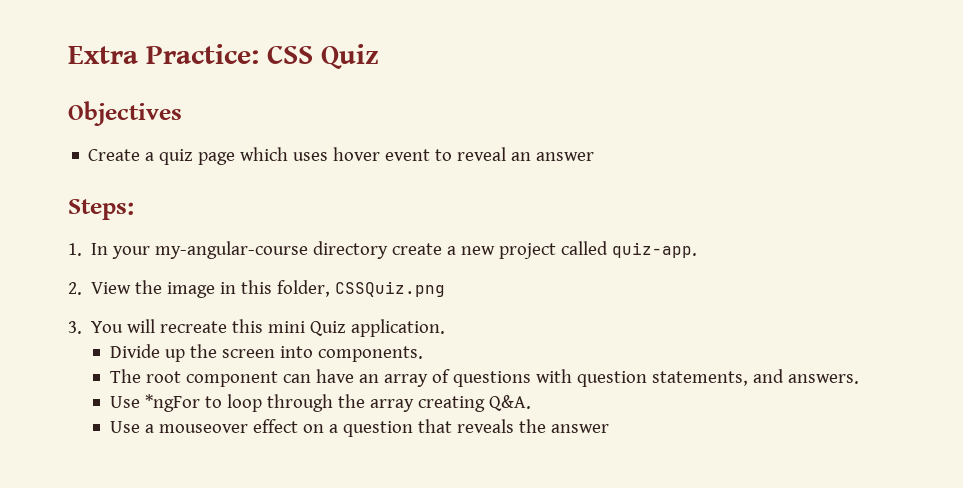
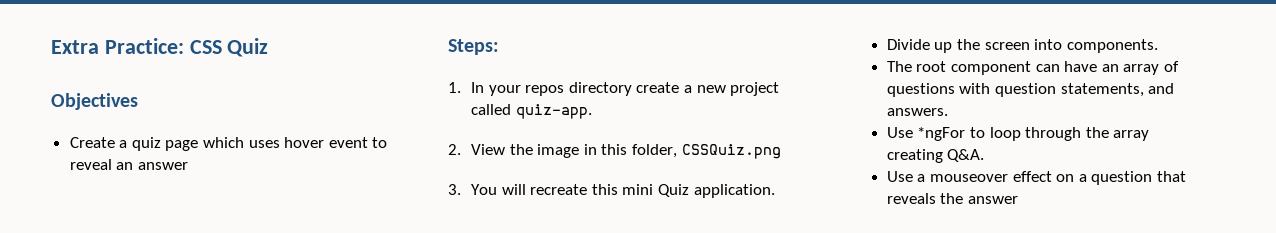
- 1. In your my-angular-course directory create a new project called quiz-app.
+ 1. In your repos directory create a new project called quiz-app.

